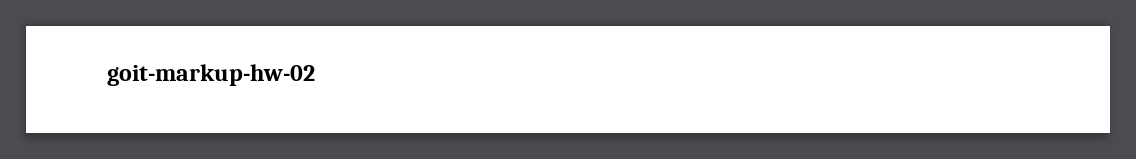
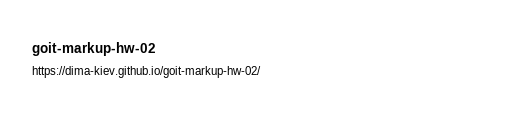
+ https://dima-kiev.github.io/goit-markup-hw-02/

